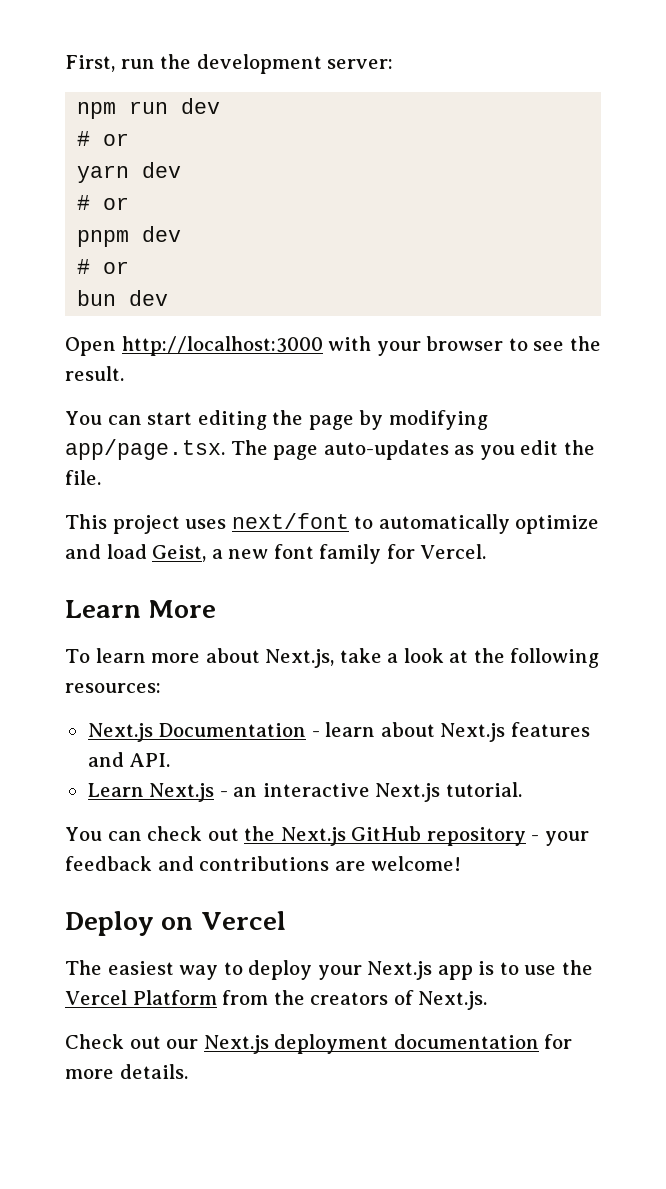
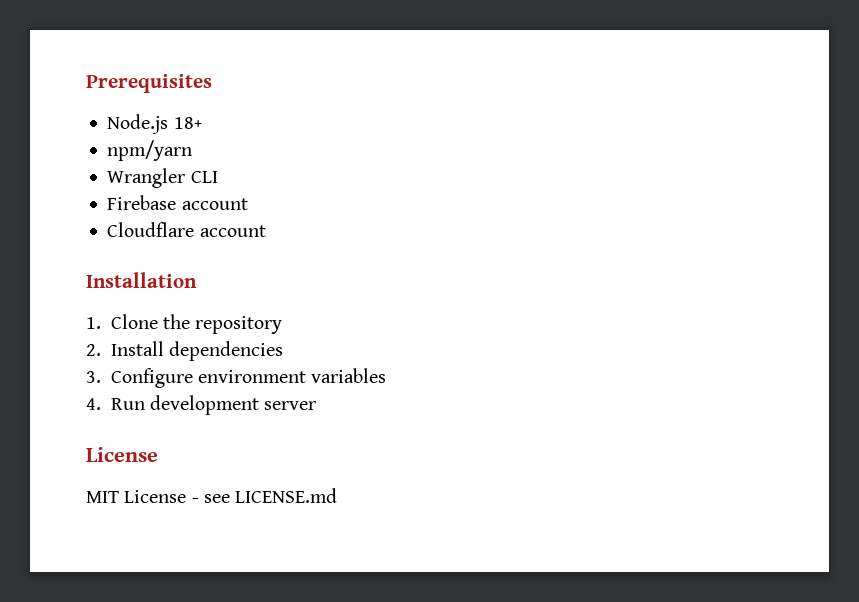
- First, run the development server:
- npm run dev
- # or
- yarn dev
- # or
- pnpm dev
- # or
- bun dev
- Open http://localhost:3000 with your browser to see the result.
- You can start editing the page by modifying app/page.tsx. The page auto-updates as you edit the file.
- This project uses next/font to automatically optimize and load Geist, a new font family for Vercel.
- Learn More
- To learn more about Next.js, take a look at the following resources:
- Next.js Documentation - learn about Next.js features and API.
- Learn Next.js - an interactive Next.js tutorial.
- You can check out the Next.js GitHub repository - your feedback and contributions are welcome!
- Deploy on Vercel
- The easiest way to deploy your Next.js app is to use the Vercel Platform from the creators of Next.js.
- Check out our Next.js deployment documentation for more details.
+ Prerequisites
+ Node.js 18+
+ npm/yarn
+ Wrangler CLI
+ Firebase account
+ Cloudflare account
+ Installation
+ 1. Clone the repository
+ 2. Install dependencies
+ 3. Configure environment variables
+ 4. Run development server
+ License
+ MIT License - see LICENSE.md

